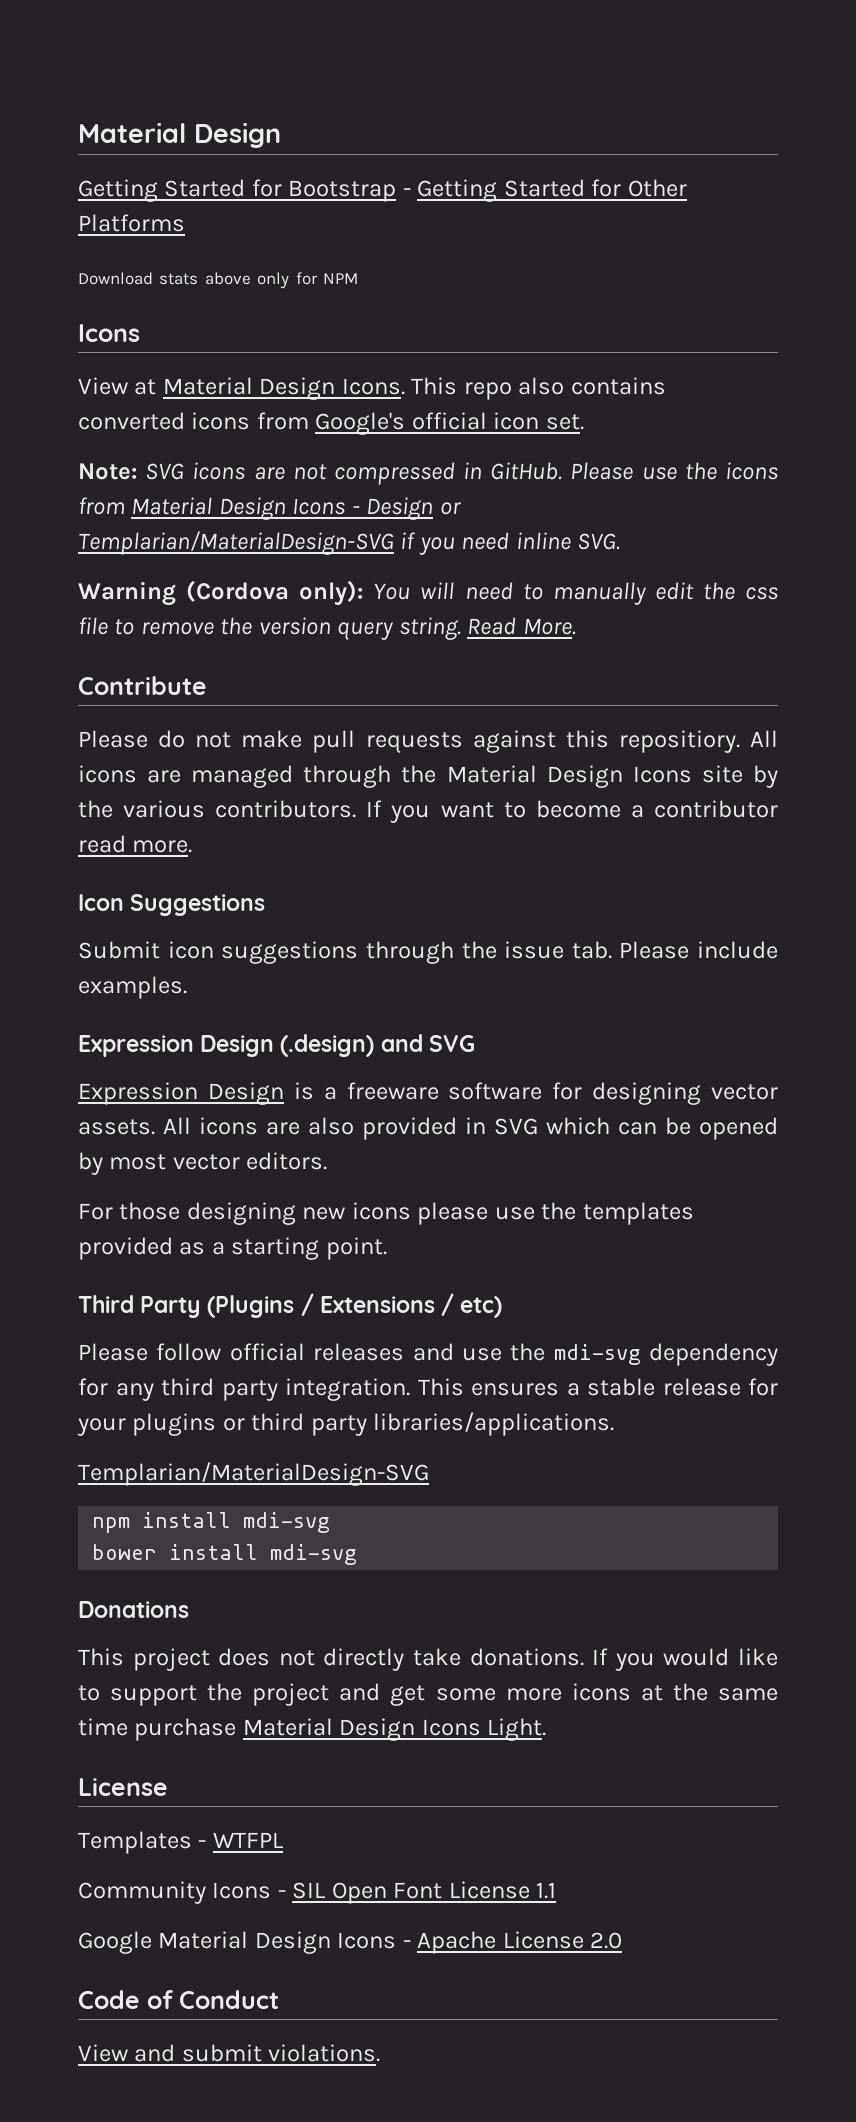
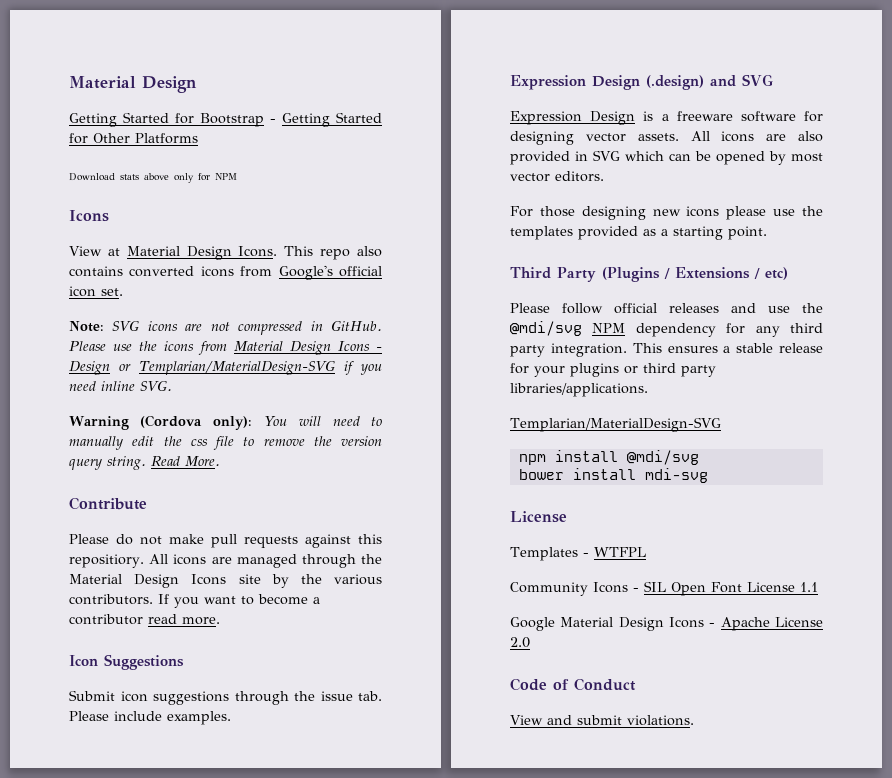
- Please follow official releases and use the mdi-svg dependency for any third party integration.
+ Please follow official releases and use the @mdi/svg NPM dependency for any third party integration.
- npm install mdi-svg
+ npm install @mdi/svg
- Donations
- This project does not directly take donations. If you would like to support the project and get some more icons at the same time purchase Material Design Icons Light.

